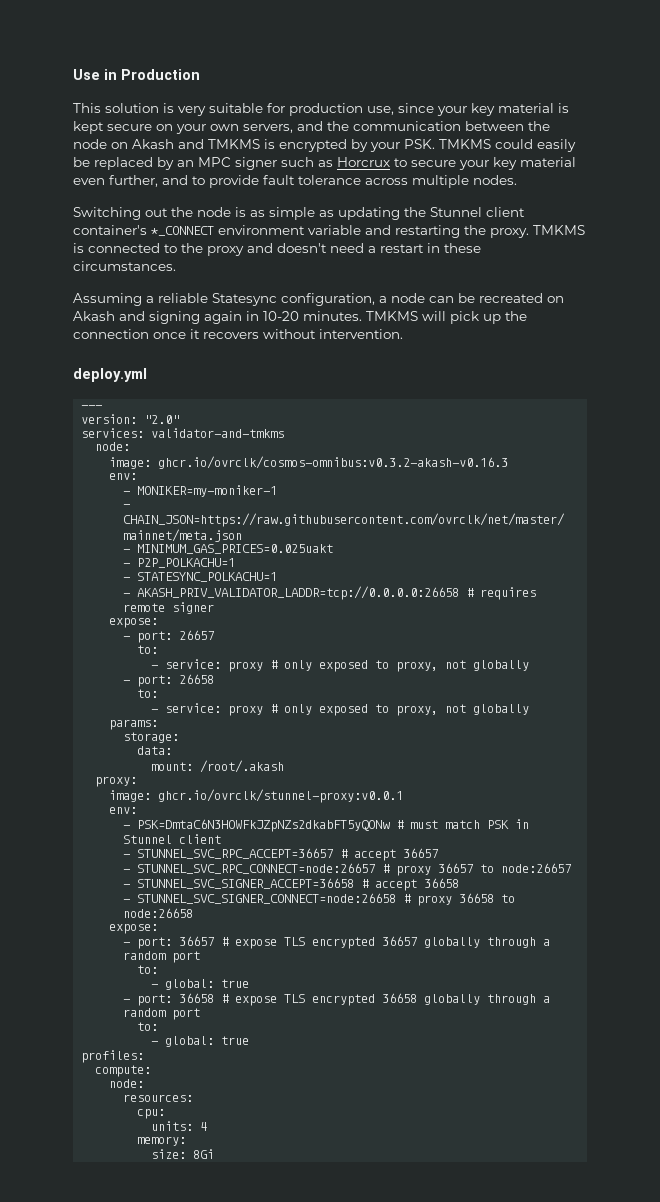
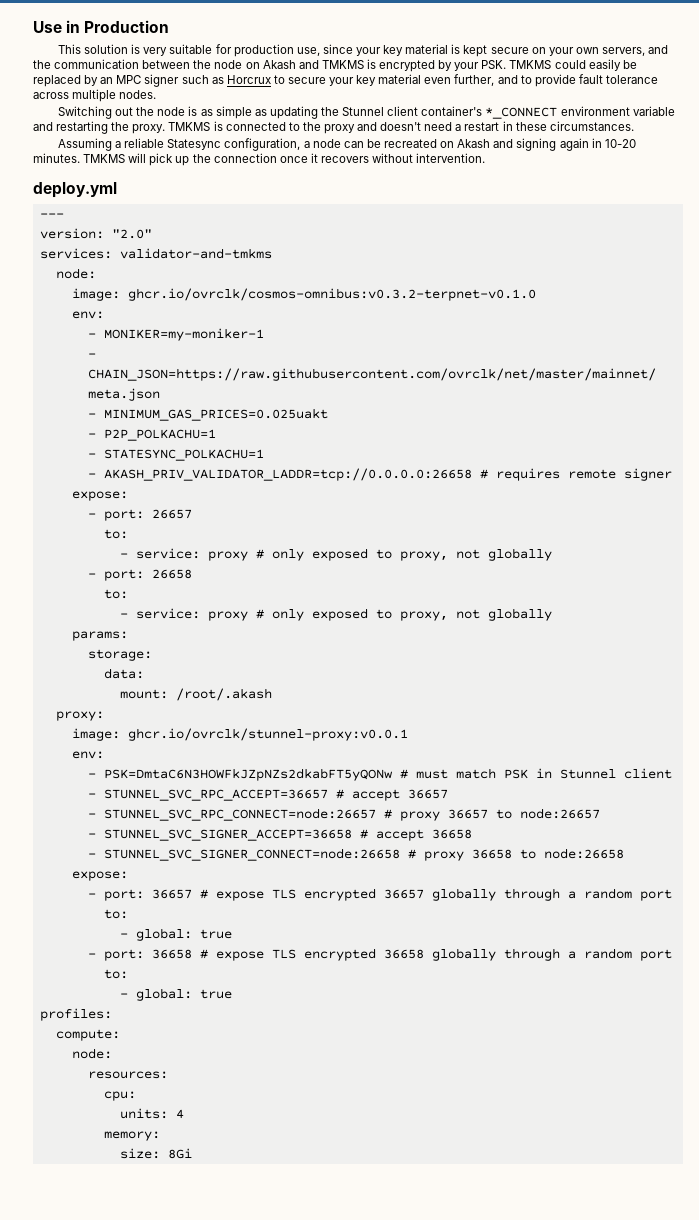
- image: ghcr.io/ovrclk/cosmos-omnibus:v0.3.2-akash-v0.16.3
+ image: ghcr.io/ovrclk/cosmos-omnibus:v0.3.2-terpnet-v0.1.0

